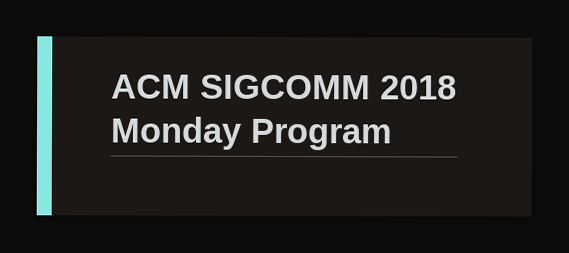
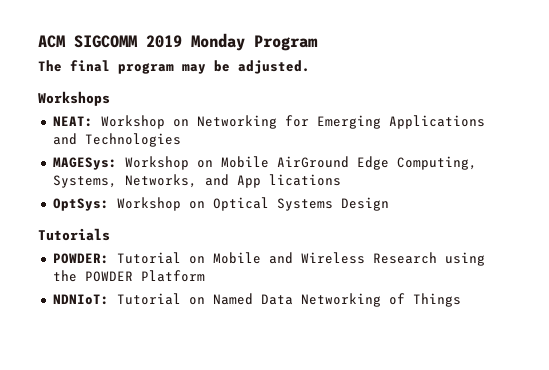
- ACM SIGCOMM 2018 Monday Program
+ ACM SIGCOMM 2019 Monday Program
+ The final program may be adjusted.
+ Workshops
+ NEAT: Workshop on Networking for Emerging Applications and Technologies
+ MAGESys: Workshop on Mobile AirGround Edge Computing, Systems, Networks, and App lications
+ OptSys: Workshop on Optical Systems Design
+ Tutorials
+ POWDER: Tutorial on Mobile and Wireless Research using the POWDER Platform
+ NDNIoT: Tutorial on Named Data Networking of Things

